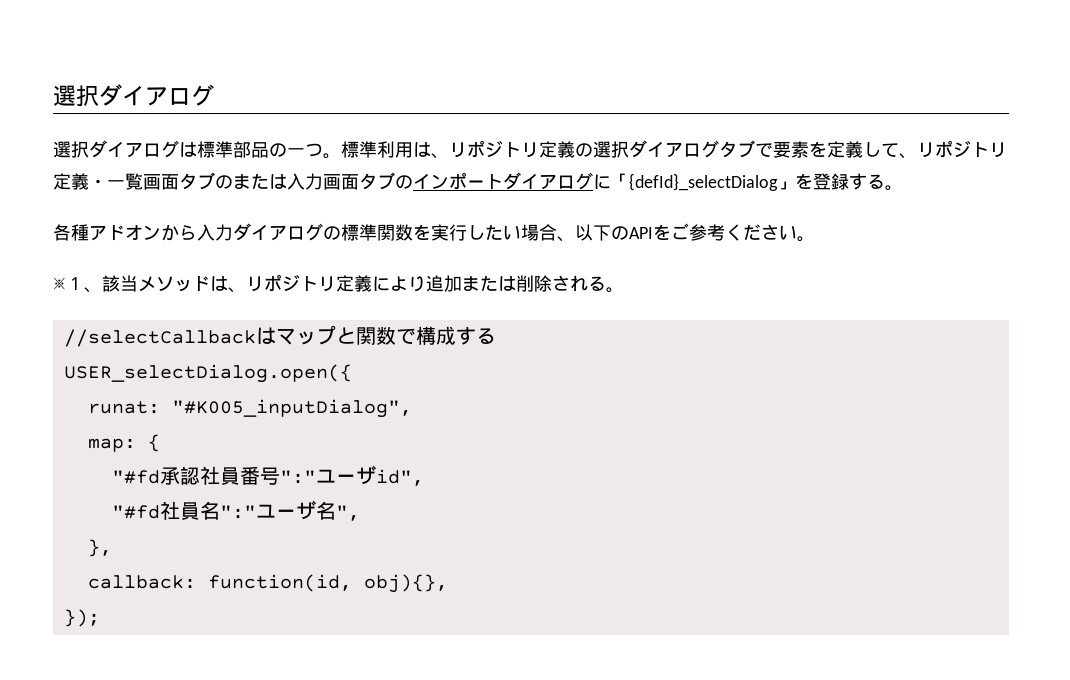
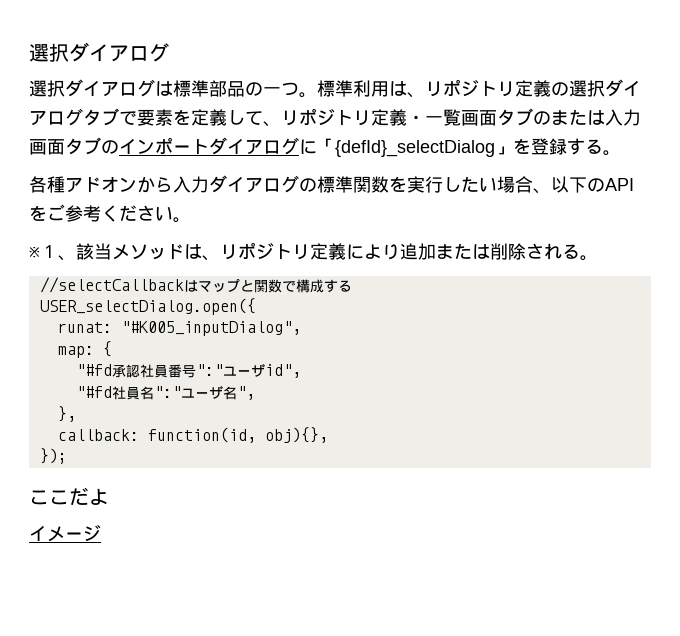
+ ここだよ
+ イメージ

